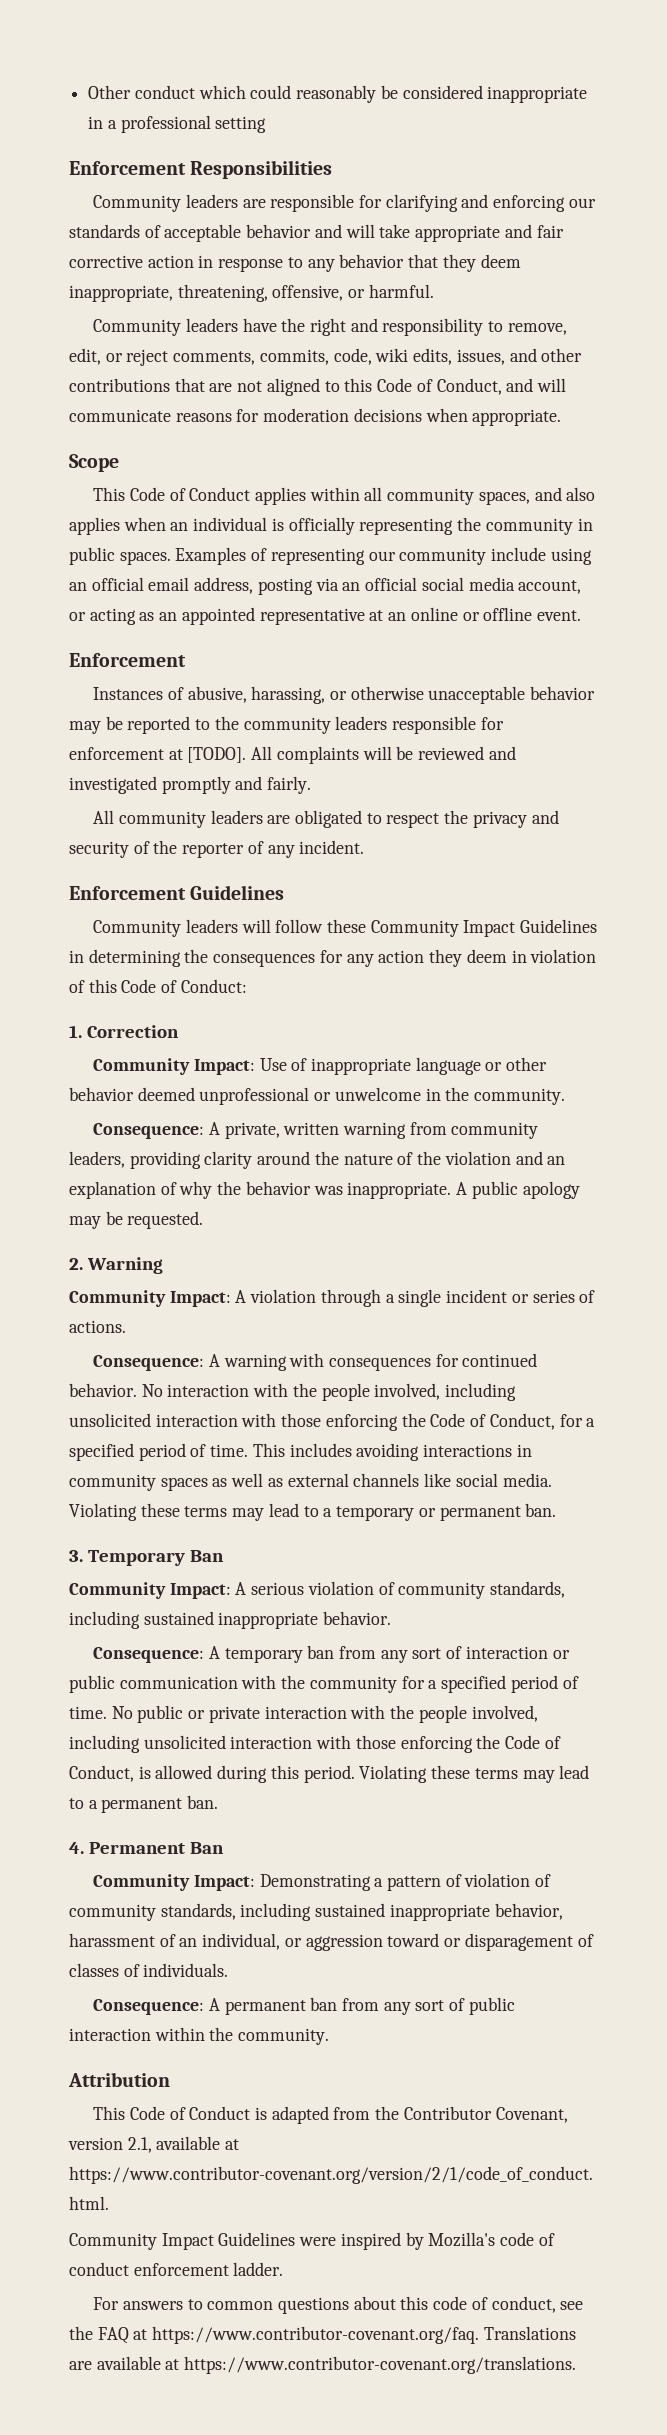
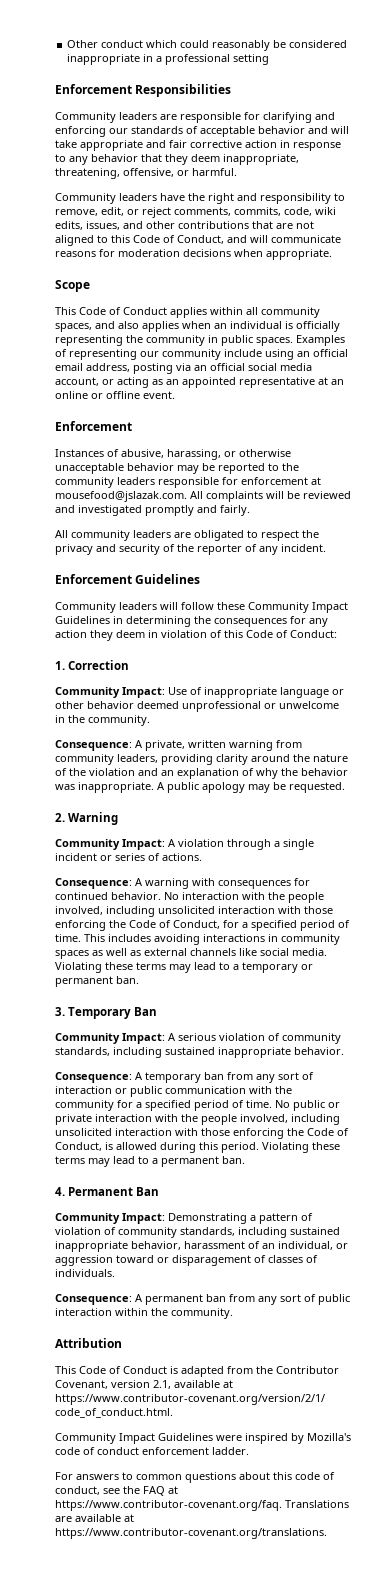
- Instances of abusive, harassing, or otherwise unacceptable behavior may be reported to the community leaders responsible for enforcement at [TODO]. All complaints will be reviewed and investigated promptly and fairly.
+ Instances of abusive, harassing, or otherwise unacceptable behavior may be reported to the community leaders responsible for enforcement at mousefood@jslazak.com. All complaints will be reviewed and investigated promptly and fairly.

